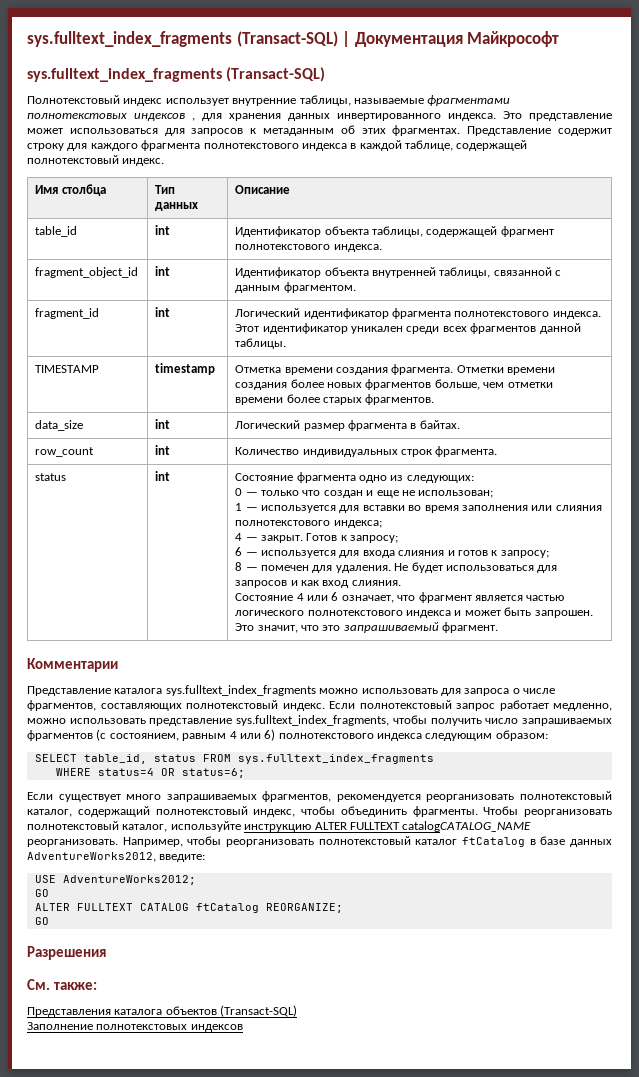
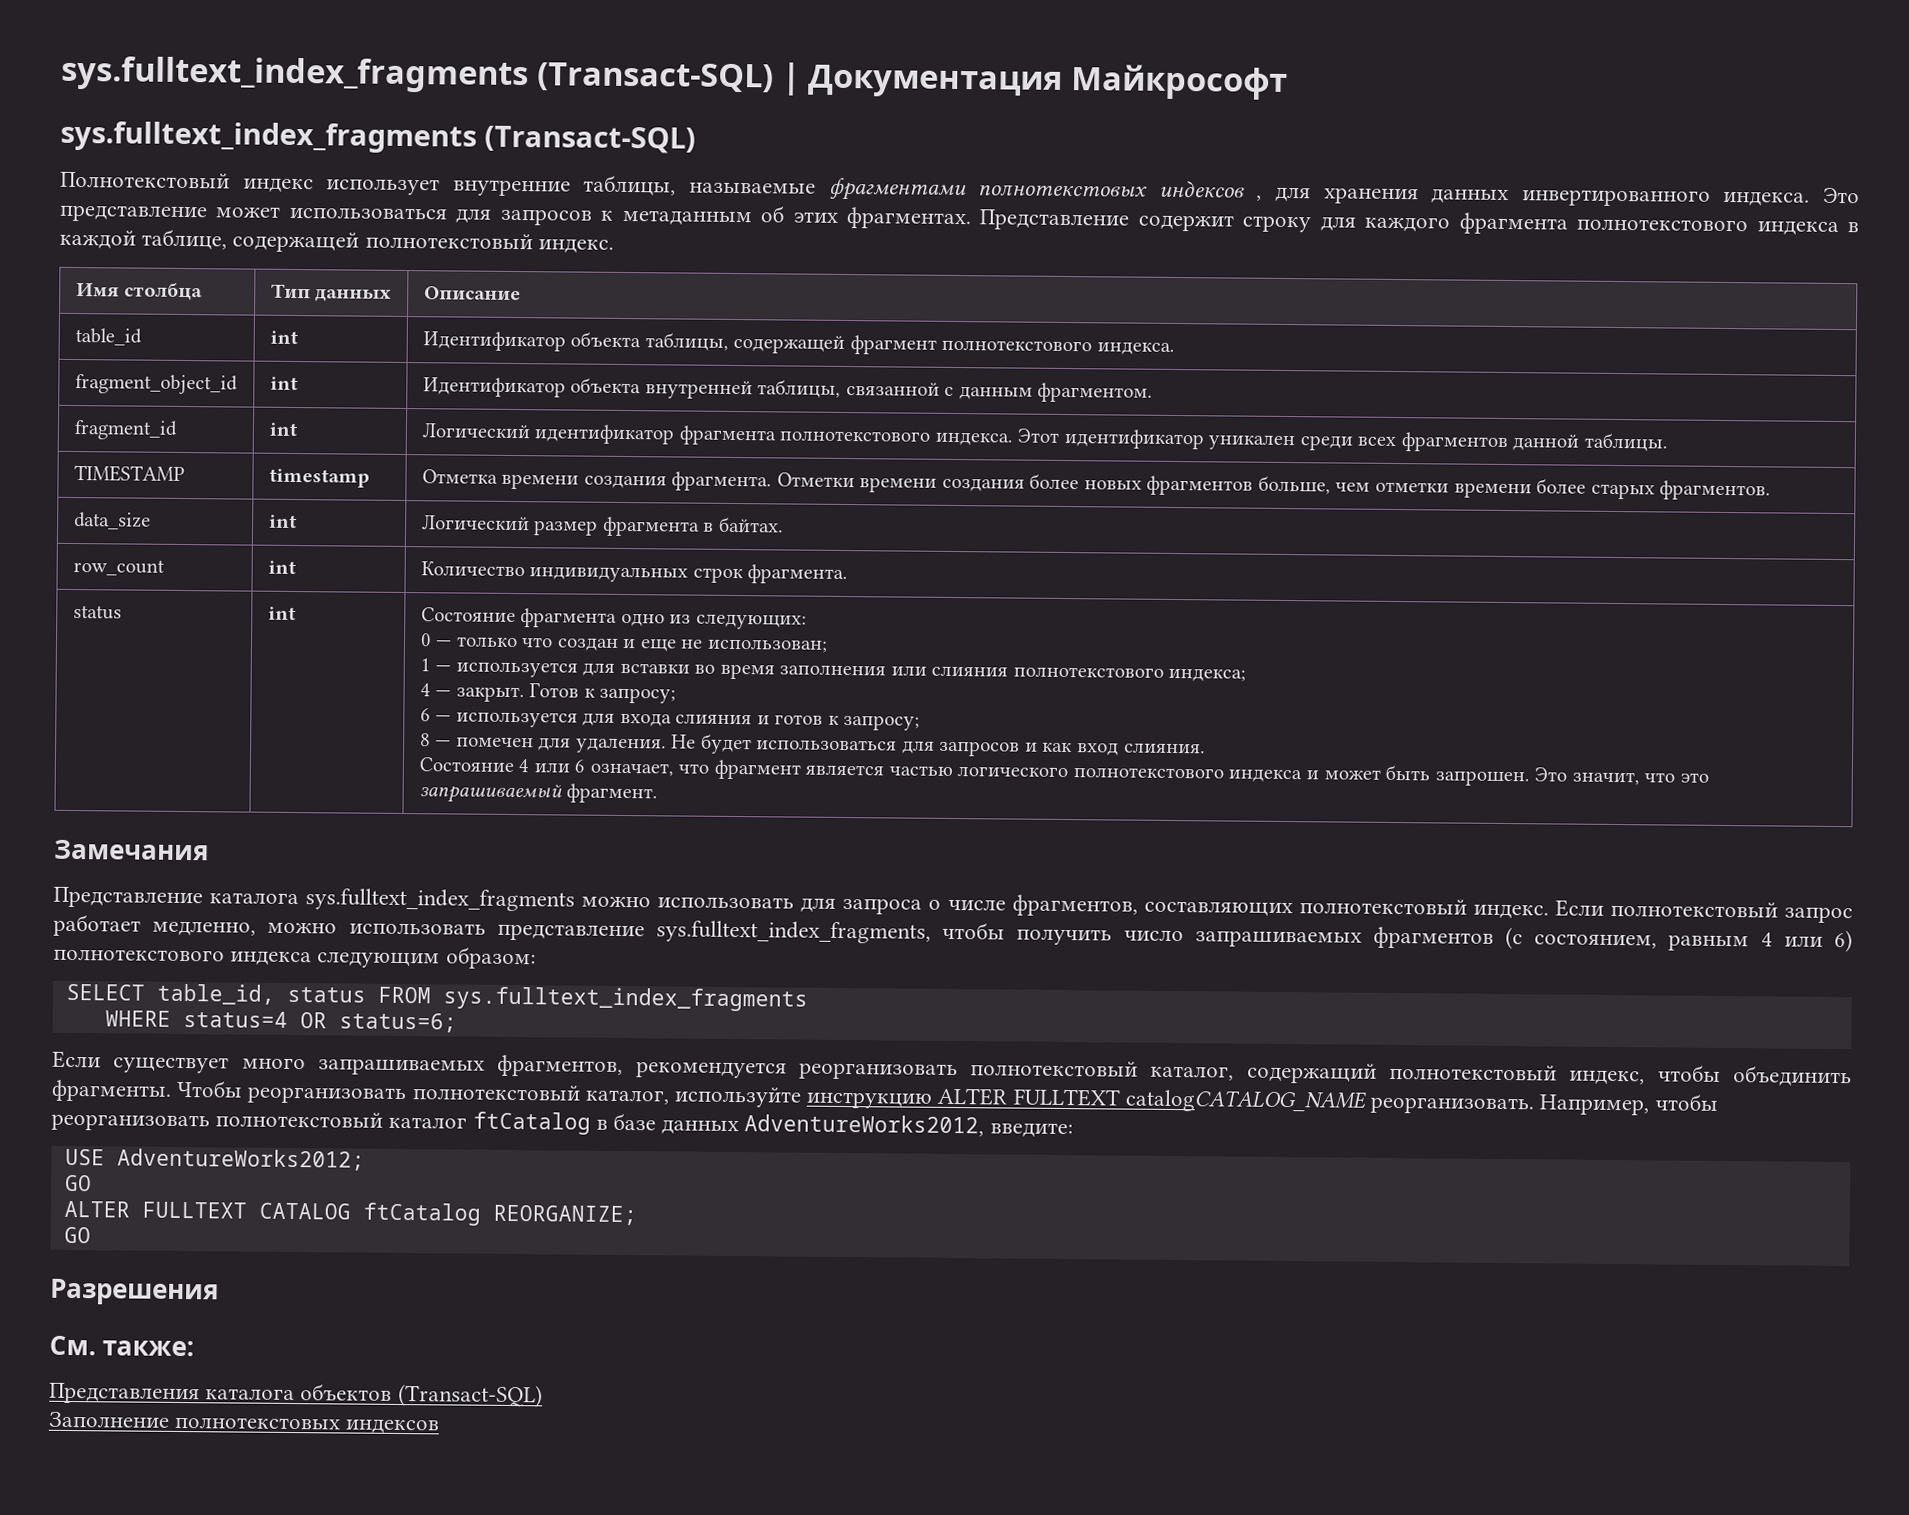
- Комментарии
+ Замечания

